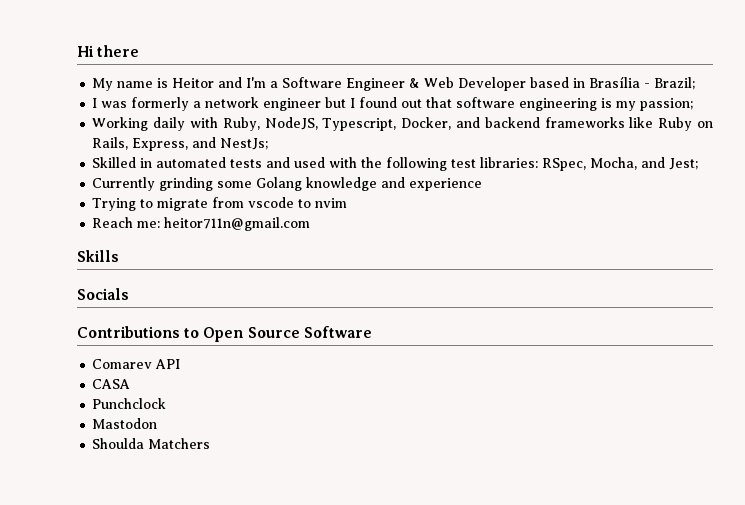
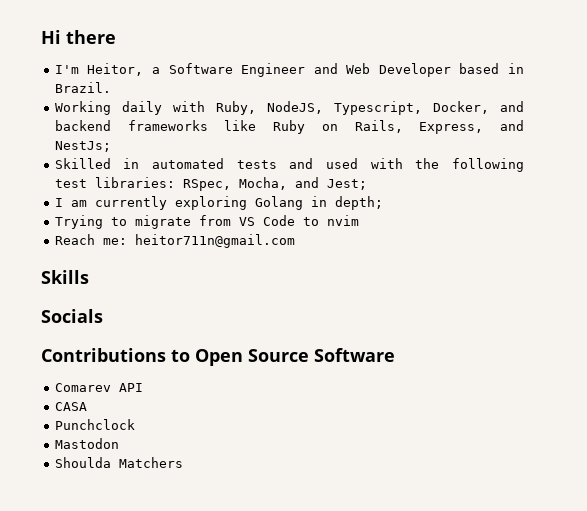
- My name is Heitor and I'm a Software Engineer & Web Developer based in Brasília - Brazil;
- I was formerly a network engineer but I found out that software engineering is my passion;
+ I'm Heitor, a Software Engineer and Web Developer based in Brazil.
- Currently grinding some Golang knowledge and experience
+ I am currently exploring Golang in depth;
- Trying to migrate from vscode to nvim
+ Trying to migrate from VS Code to nvim

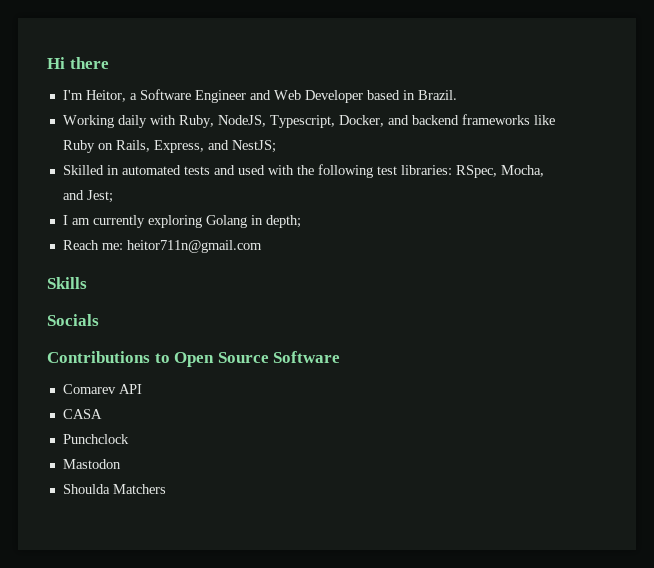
- Working daily with Ruby, NodeJS, Typescript, Docker, and backend frameworks like Ruby on Rails, Express, and NestJs;
+ Working daily with Ruby, NodeJS, Typescript, Docker, and backend frameworks like Ruby on Rails, Express, and NestJS;
- Trying to migrate from VS Code to nvim

